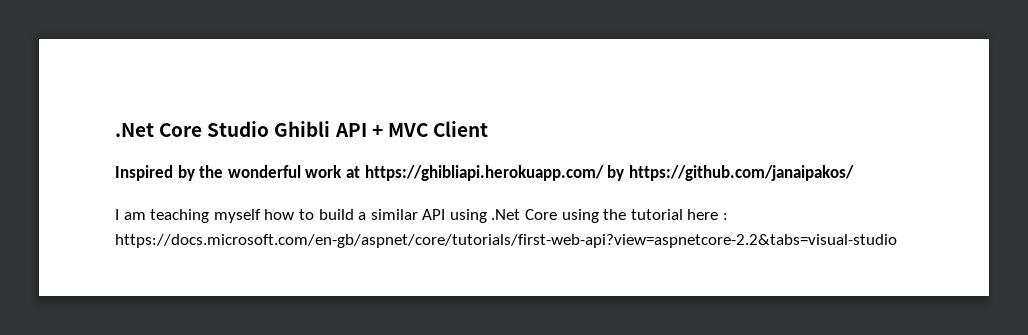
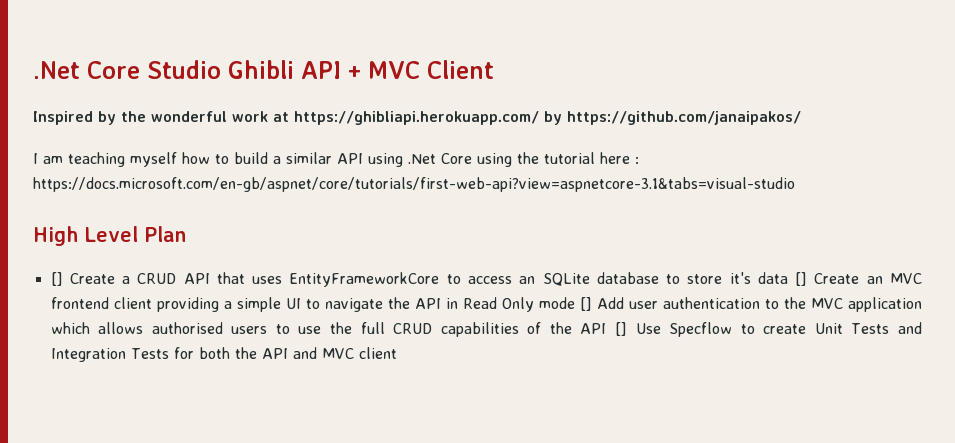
- I am teaching myself how to build a similar API using .Net Core using the tutorial here : https://docs.microsoft.com/en-gb/aspnet/core/tutorials/first-web-api?view=aspnetcore-2.2&tabs=visual-studio
+ I am teaching myself how to build a similar API using .Net Core using the tutorial here : https://docs.microsoft.com/en-gb/aspnet/core/tutorials/first-web-api?view=aspnetcore-3.1&tabs=visual-studio
+ High Level Plan
+ [] Create a CRUD API that uses EntityFrameworkCore to access an SQLite database to store it's data [] Create an MVC frontend client providing a simple UI to navigate the API in Read Only mode [] Add user authentication to the MVC application which allows authorised users to use the full CRUD capabilities of the API [] Use Specflow to create Unit Tests and Integration Tests for both the API and MVC client

